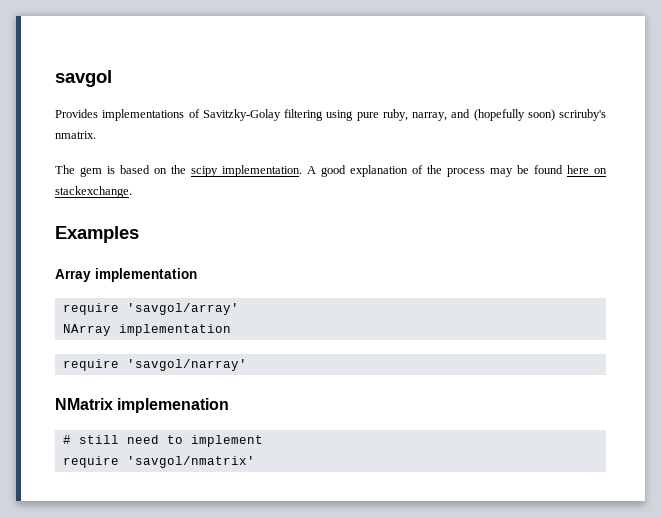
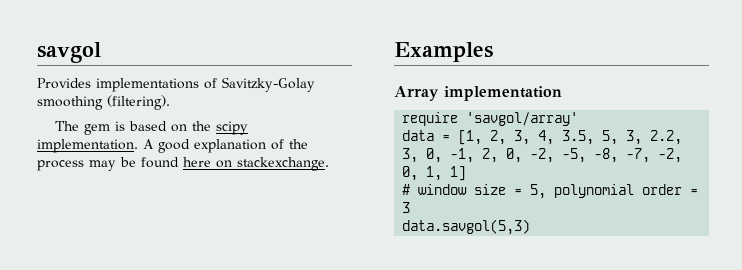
- Provides implementations of Savitzky-Golay filtering using pure ruby, narray, and (hopefully soon) scriruby's nmatrix.
+ Provides implementations of Savitzky-Golay smoothing (filtering).
- NArray implementation
- require 'savgol/narray'
- NMatrix implemenation
- # still need to implement
- require 'savgol/nmatrix'
+ data = [1, 2, 3, 4, 3.5, 5, 3, 2.2, 3, 0, -1, 2, 0, -2, -5, -8, -7, -2, 0, 1, 1]
+ # window size = 5, polynomial order = 3
+ data.savgol(5,3)

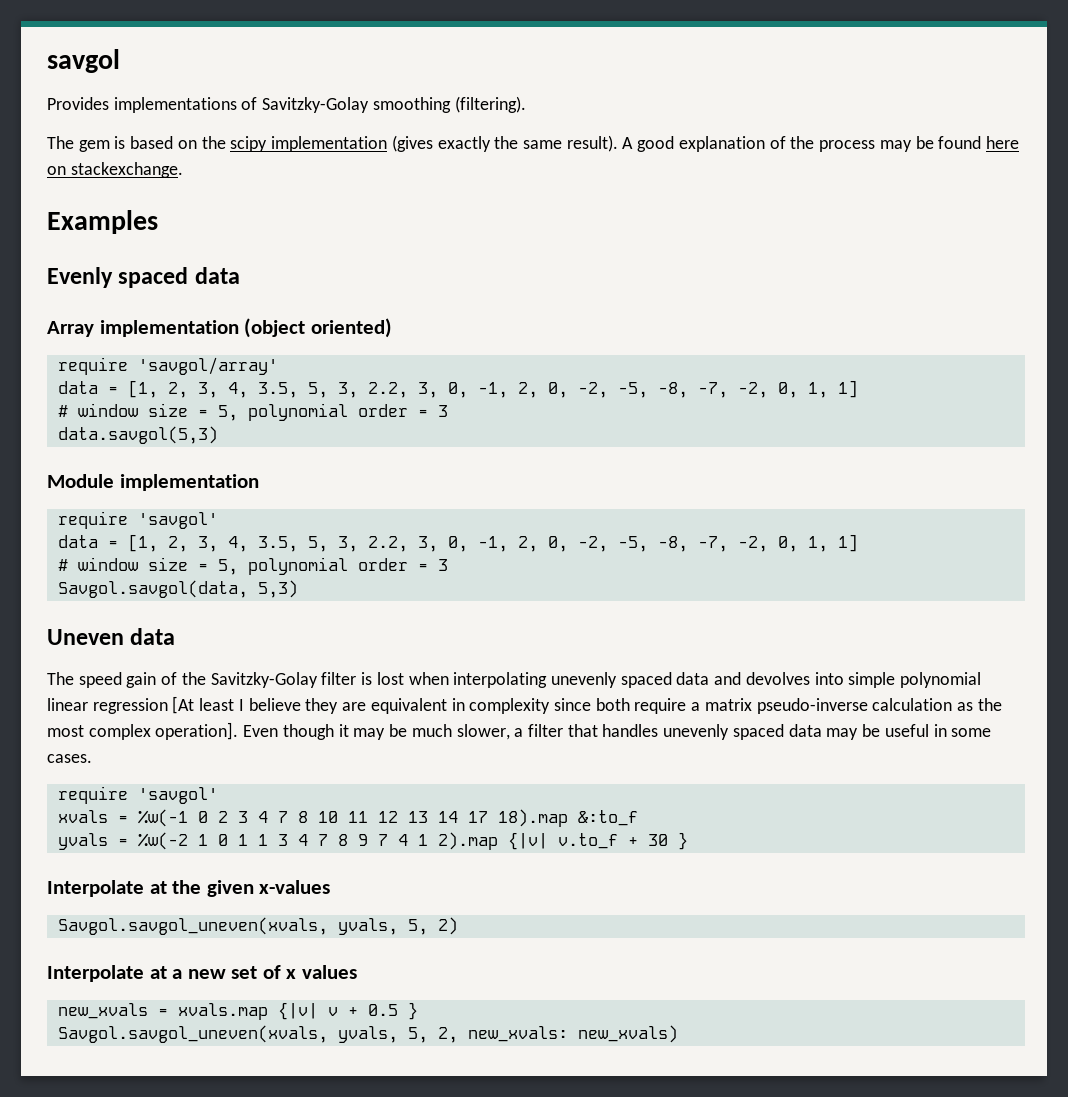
- The gem is based on the scipy implementation.
+ The gem is based on the scipy implementation (gives exactly the same result).
+ Evenly spaced data
- Array implementation
+ Array implementation (object oriented)
+ Module implementation
+ require 'savgol'
+ data = [1, 2, 3, 4, 3.5, 5, 3, 2.2, 3, 0, -1, 2, 0, -2, -5, -8, -7, -2, 0, 1, 1]
+ # window size = 5, polynomial order = 3
+ Savgol.savgol(data, 5,3)
+ Uneven data
+ The speed gain of the Savitzky-Golay filter is lost when interpolating unevenly spaced data and devolves into simple polynomial linear regression [At least I believe they are equivalent in complexity since both require a matrix pseudo-inverse calculation as the most complex operation]. Even though it may be much slower, a filter that handles unevenly spaced data may be useful in some cases.
+ require 'savgol'
+ xvals = %w(-1 0 2 3 4 7 8 10 11 12 13 14 17 18).map &:to_f
+ yvals = %w(-2 1 0 1 1 3 4 7 8 9 7 4 1 2).map {|v| v.to_f + 30 }
+ Interpolate at the given x-values
+ Savgol.savgol_uneven(xvals, yvals, 5, 2)
+ Interpolate at a new set of x values
+ new_xvals = xvals.map {|v| v + 0.5 }
+ Savgol.savgol_uneven(xvals, yvals, 5, 2, new_xvals: new_xvals)

